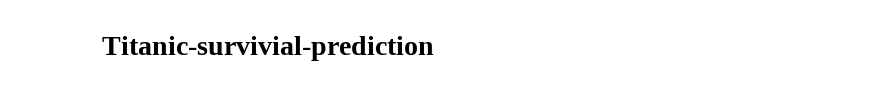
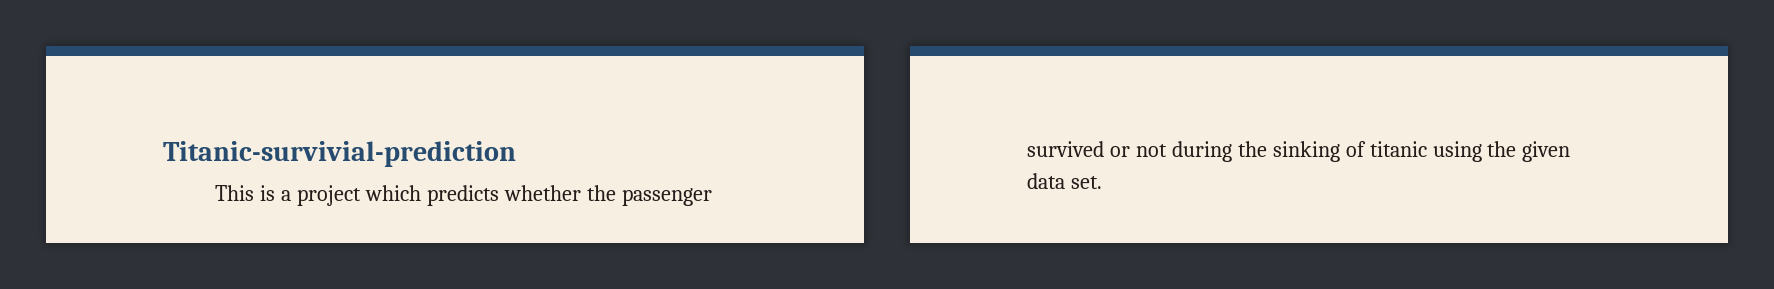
+ This is a project which predicts whether the passenger survived or not during the sinking of titanic using the given data set.

